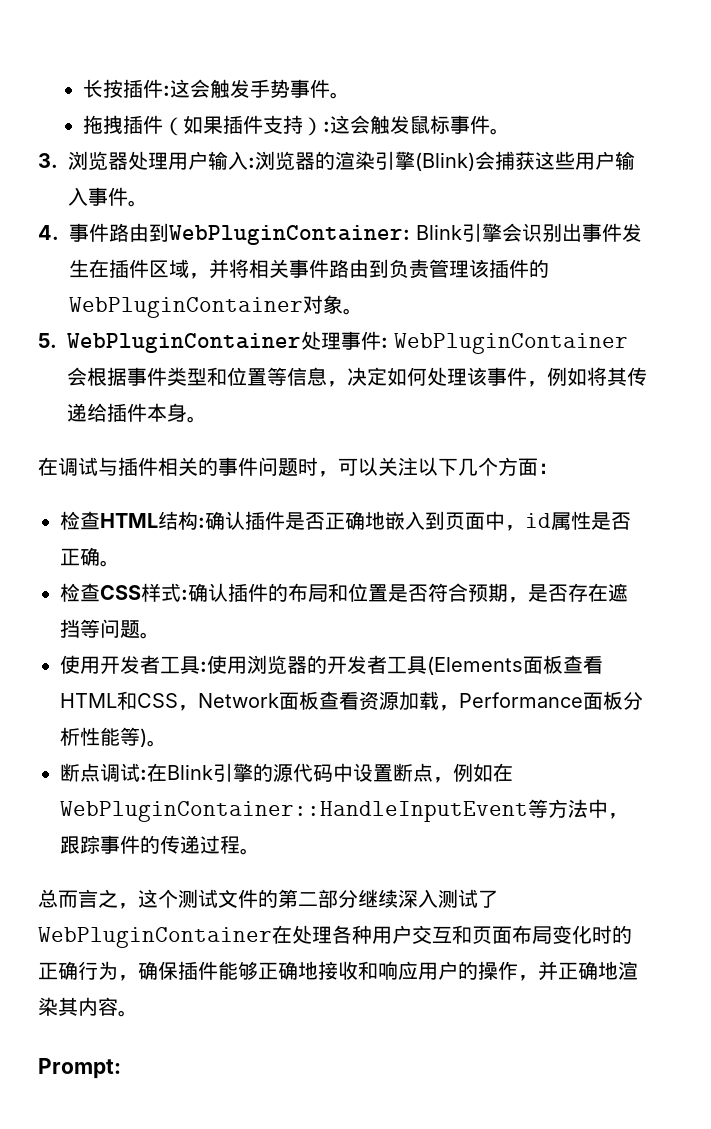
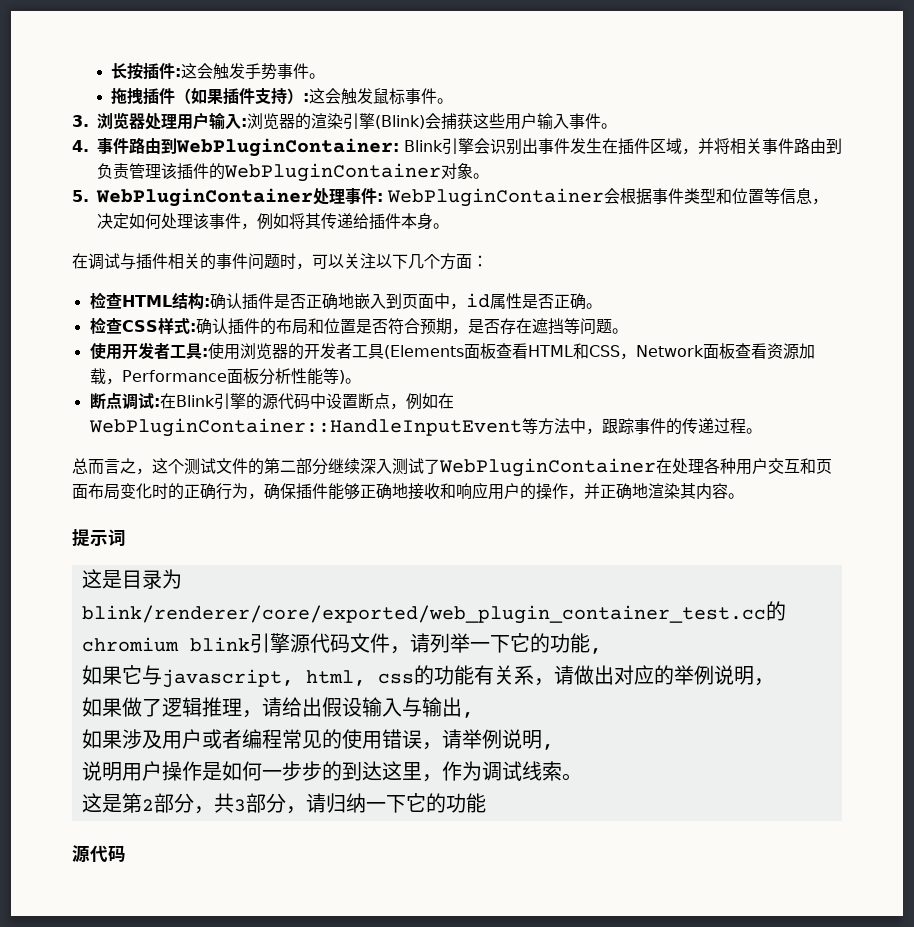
- Prompt:
+ 提示词
+ 这是目录为blink/renderer/core/exported/web_plugin_container_test.cc的chromium blink引擎源代码文件，请列举一下它的功能,
+ 如果它与javascript, html, css的功能有关系，请做出对应的举例说明，
+ 如果做了逻辑推理，请给出假设输入与输出,
+ 如果涉及用户或者编程常见的使用错误，请举例说明,
+ 说明用户操作是如何一步步的到达这里，作为调试线索。
+ 这是第2部分，共3部分，请归纳一下它的功能
+ 源代码

